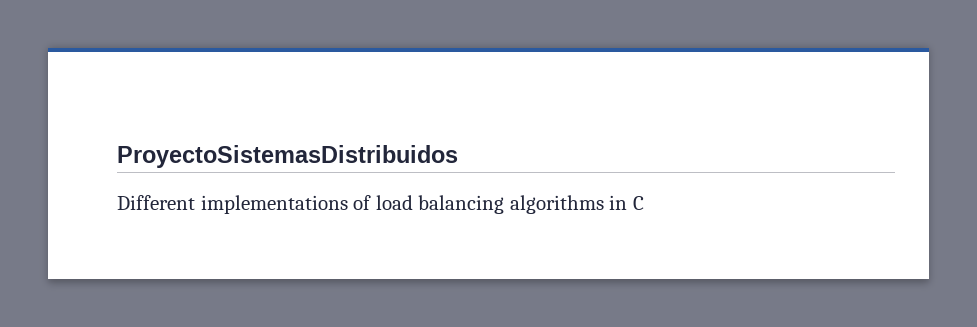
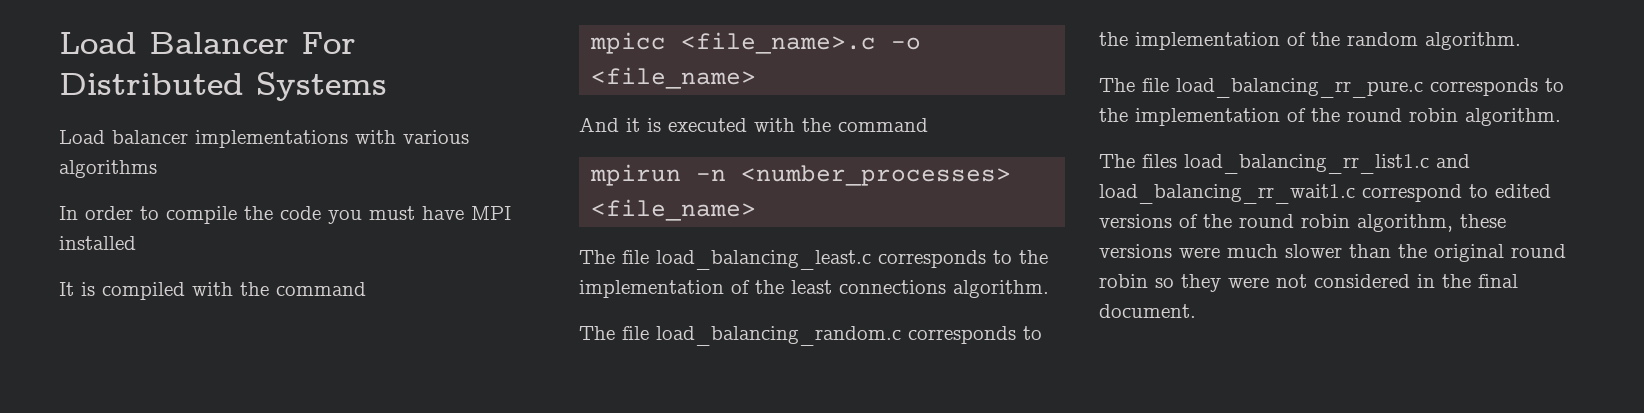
- ProyectoSistemasDistribuidos
- Different implementations of load balancing algorithms in C
+ Load Balancer For Distributed Systems
+ Load balancer implementations with various algorithms
+ In order to compile the code you must have MPI installed
+ It is compiled with the command
+ mpicc <file_name>.c -o <file_name>
+ And it is executed with the command
+ mpirun -n <number_processes> <file_name>
+ The file load_balancing_least.c corresponds to the implementation of the least connections algorithm.
+ The file load_balancing_random.c corresponds to the implementation of the random algorithm.
+ The file load_balancing_rr_pure.c corresponds to the implementation of the round robin algorithm.
+ The files load_balancing_rr_list1.c and load_balancing_rr_wait1.c correspond to edited versions of the round robin algorithm, these versions were much slower than the original round robin so they were not considered in the final document.

